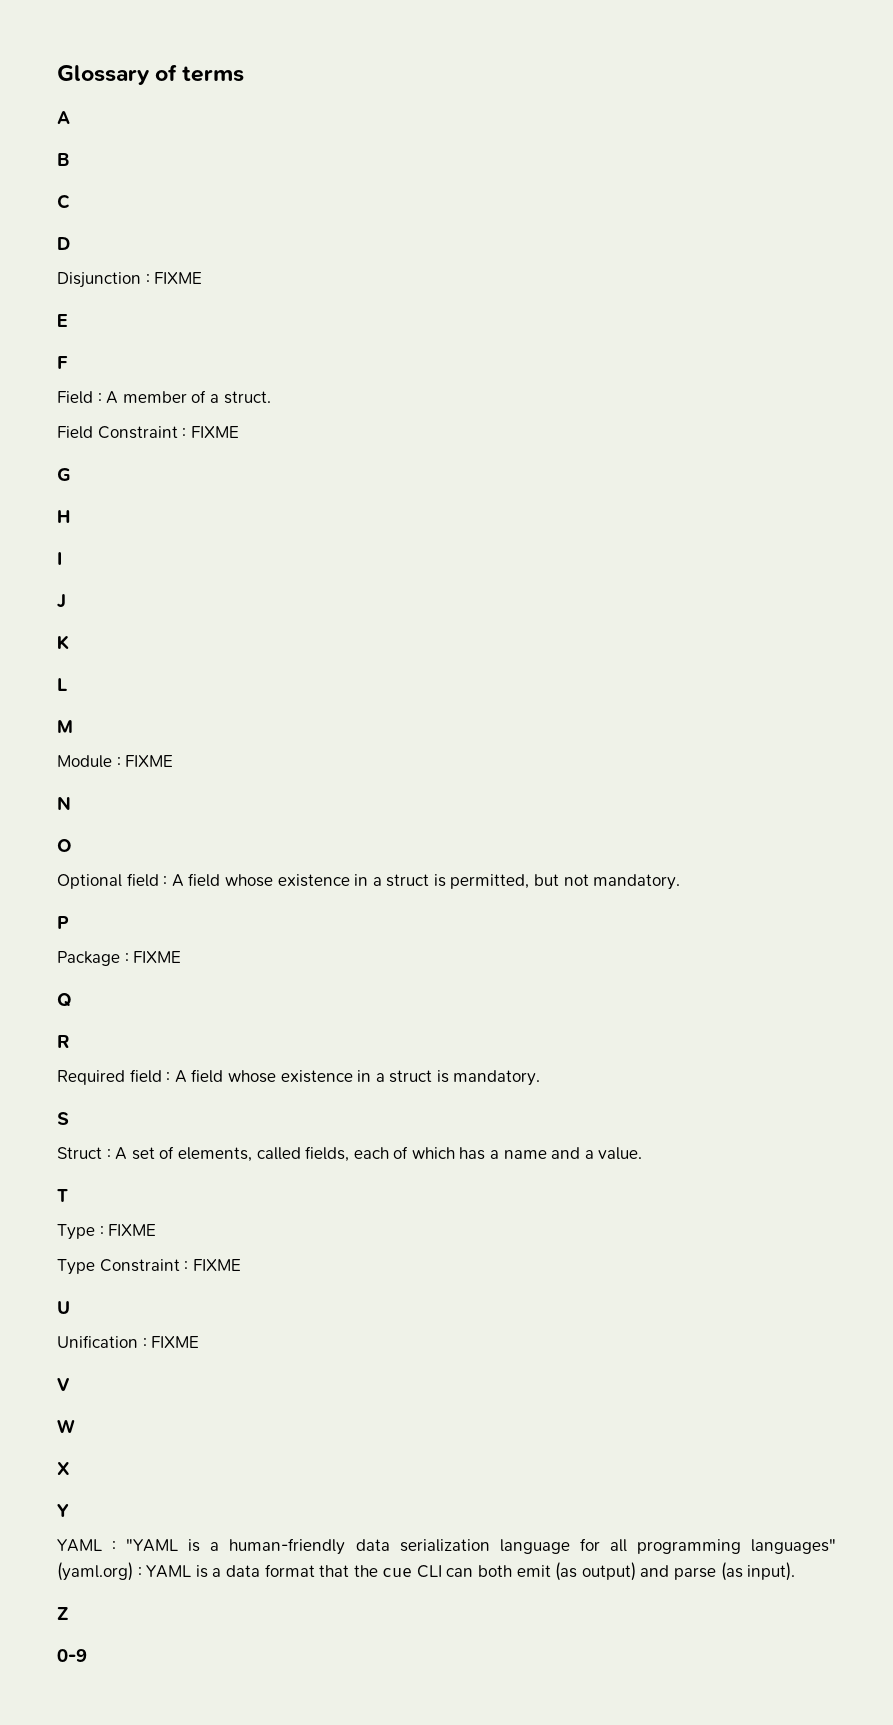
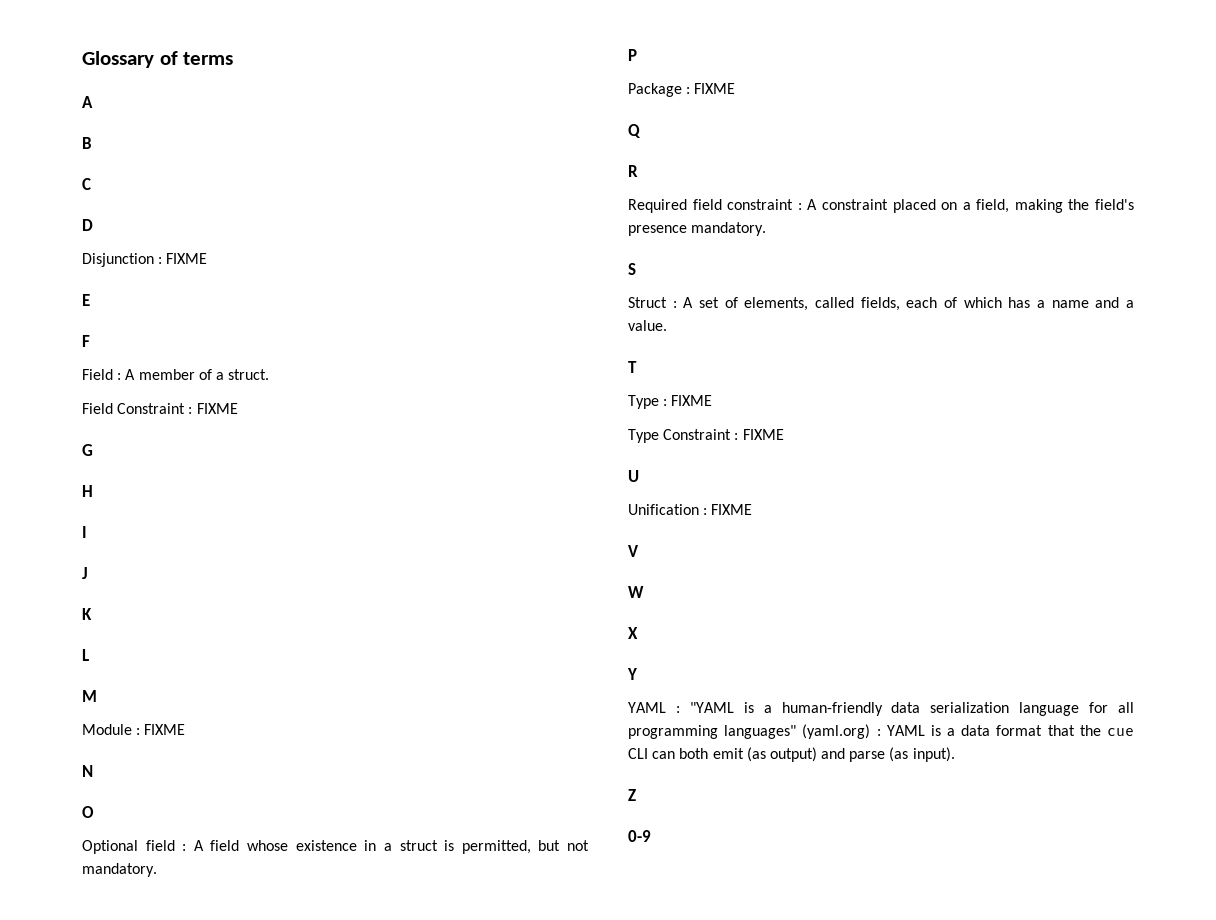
- Required field : A field whose existence in a struct is mandatory.
+ Required field constraint : A constraint placed on a field, making the field's presence mandatory.

